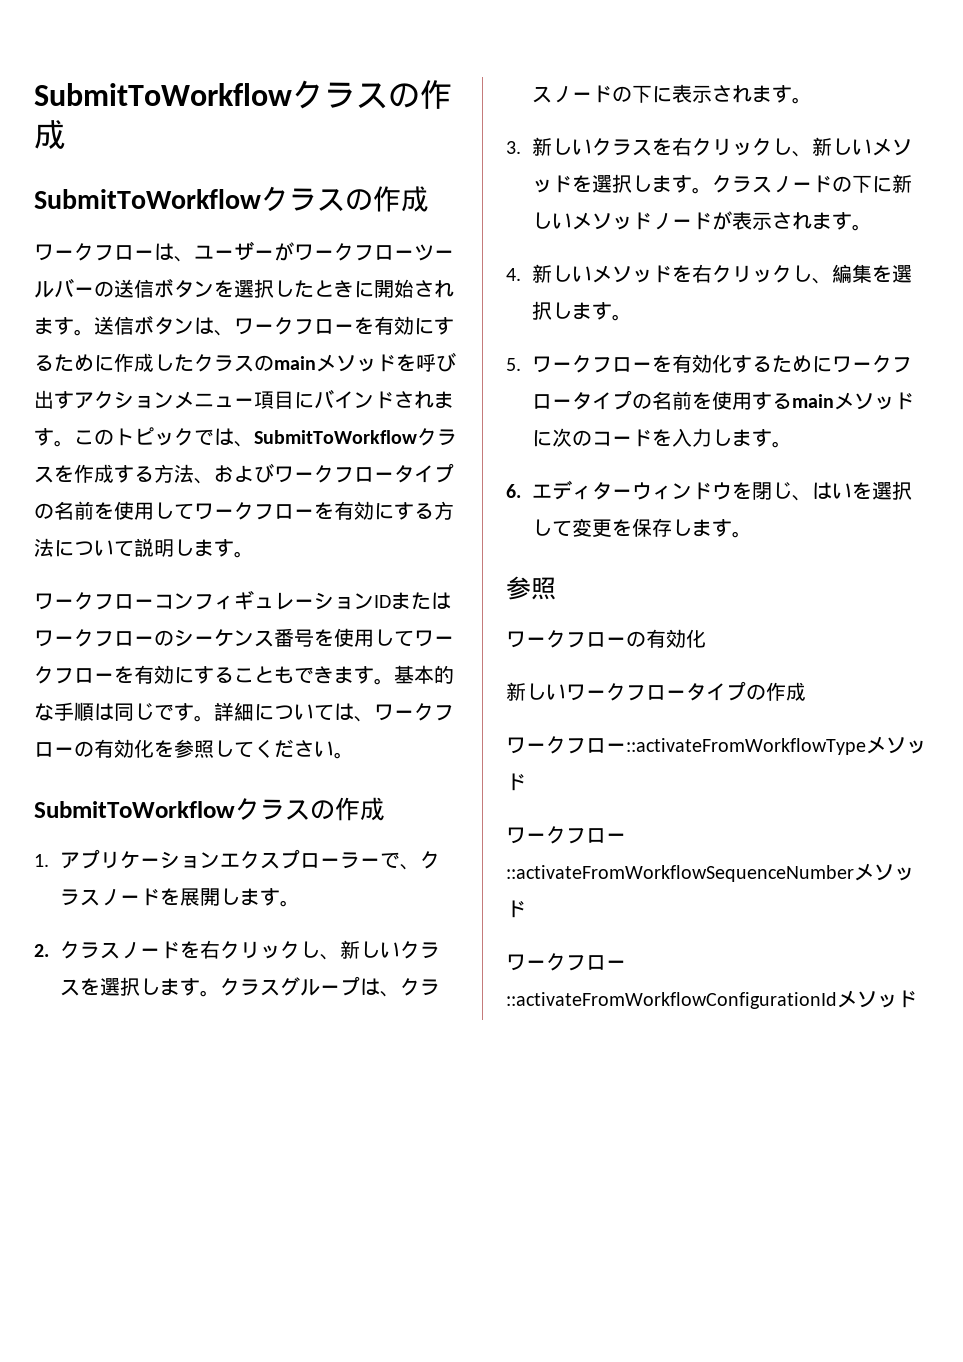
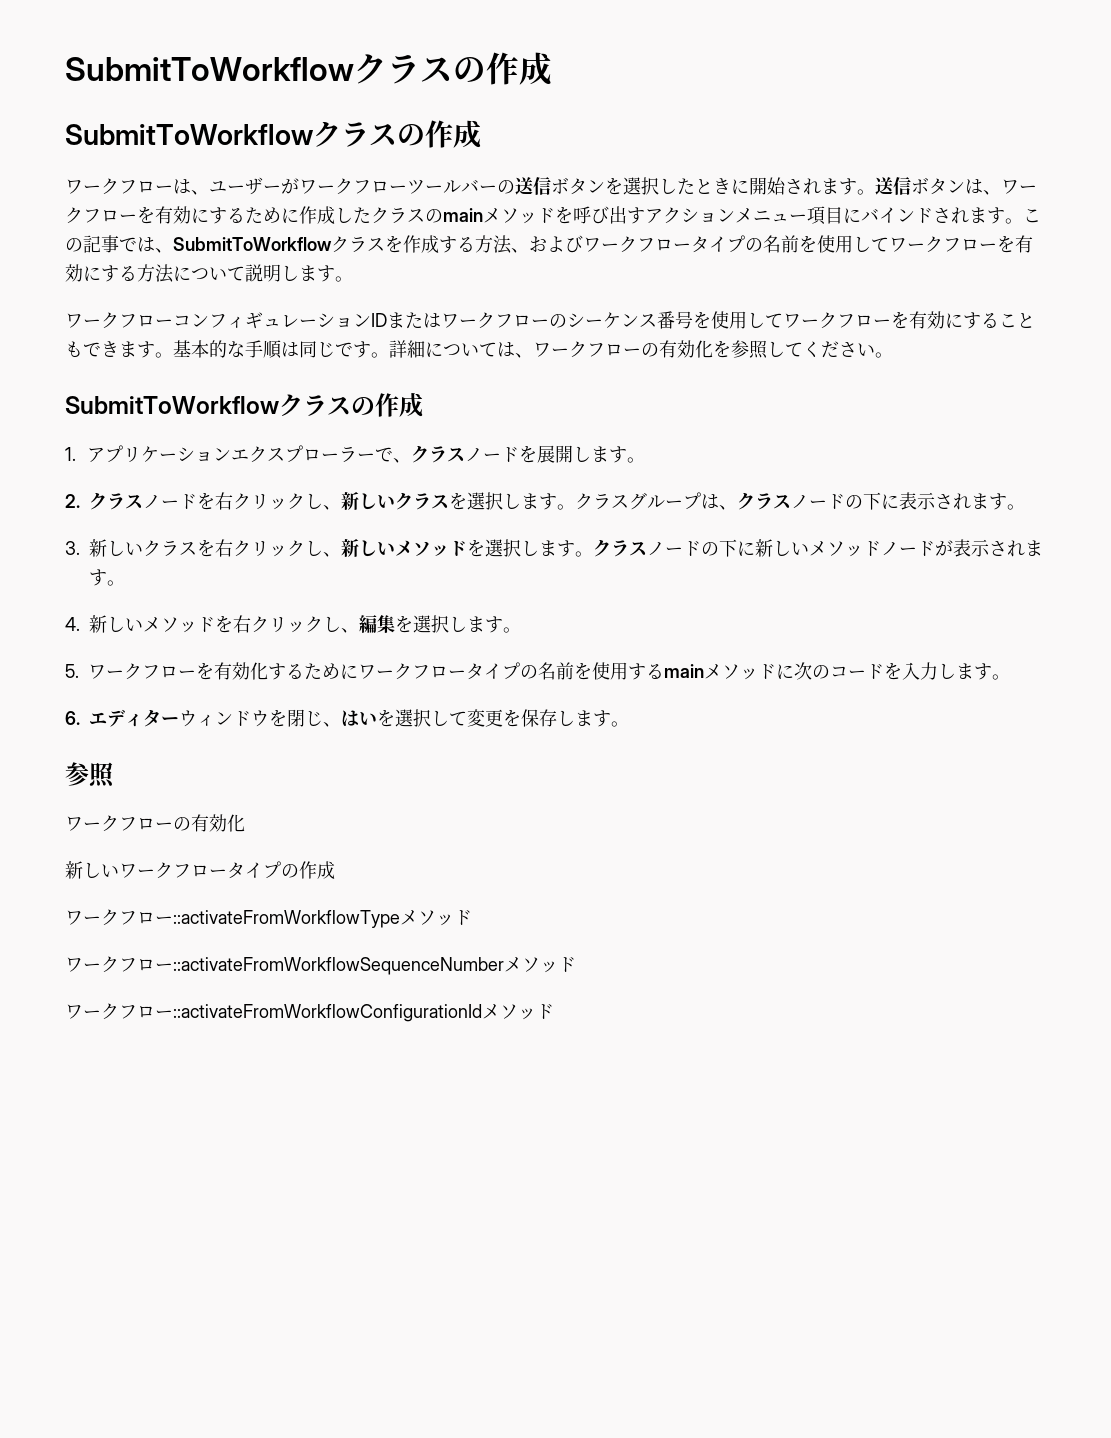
- このトピックでは、SubmitToWorkflowクラスを作成する方法、およびワークフロータイプの名前を使用してワークフローを有効にする方法について説明します。
+ この記事では、SubmitToWorkflowクラスを作成する方法、およびワークフロータイプの名前を使用してワークフローを有効にする方法について説明します。

